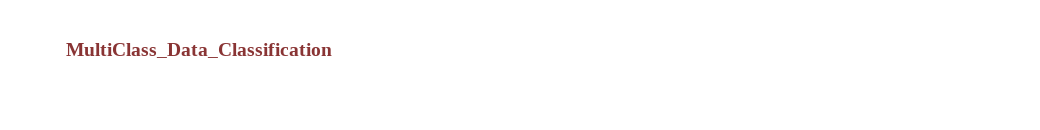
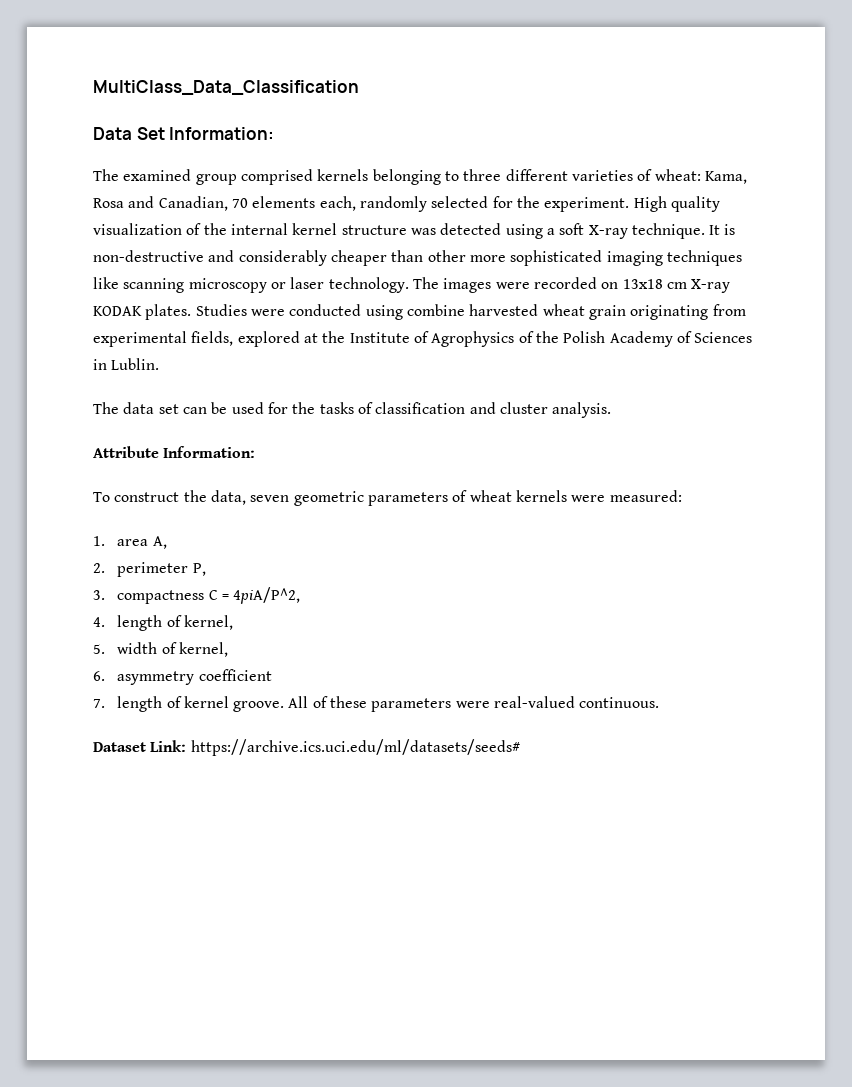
+ Data Set Information:
+ The examined group comprised kernels belonging to three different varieties of wheat: Kama, Rosa and Canadian, 70 elements each, randomly selected for the experiment. High quality visualization of the internal kernel structure was detected using a soft X-ray technique. It is non-destructive and considerably cheaper than other more sophisticated imaging techniques like scanning microscopy or laser technology. The images were recorded on 13x18 cm X-ray KODAK plates. Studies were conducted using combine harvested wheat grain originating from experimental fields, explored at the Institute of Agrophysics of the Polish Academy of Sciences in Lublin.
+ The data set can be used for the tasks of classification and cluster analysis.
+ Attribute Information:
+ To construct the data, seven geometric parameters of wheat kernels were measured:
+ 1. area A,
+ 2. perimeter P,
+ 3. compactness C = 4piA/P^2,
+ 4. length of kernel,
+ 5. width of kernel,
+ 6. asymmetry coefficient
+ 7. length of kernel groove. All of these parameters were real-valued continuous.
+ Dataset Link: https://archive.ics.uci.edu/ml/datasets/seeds#

